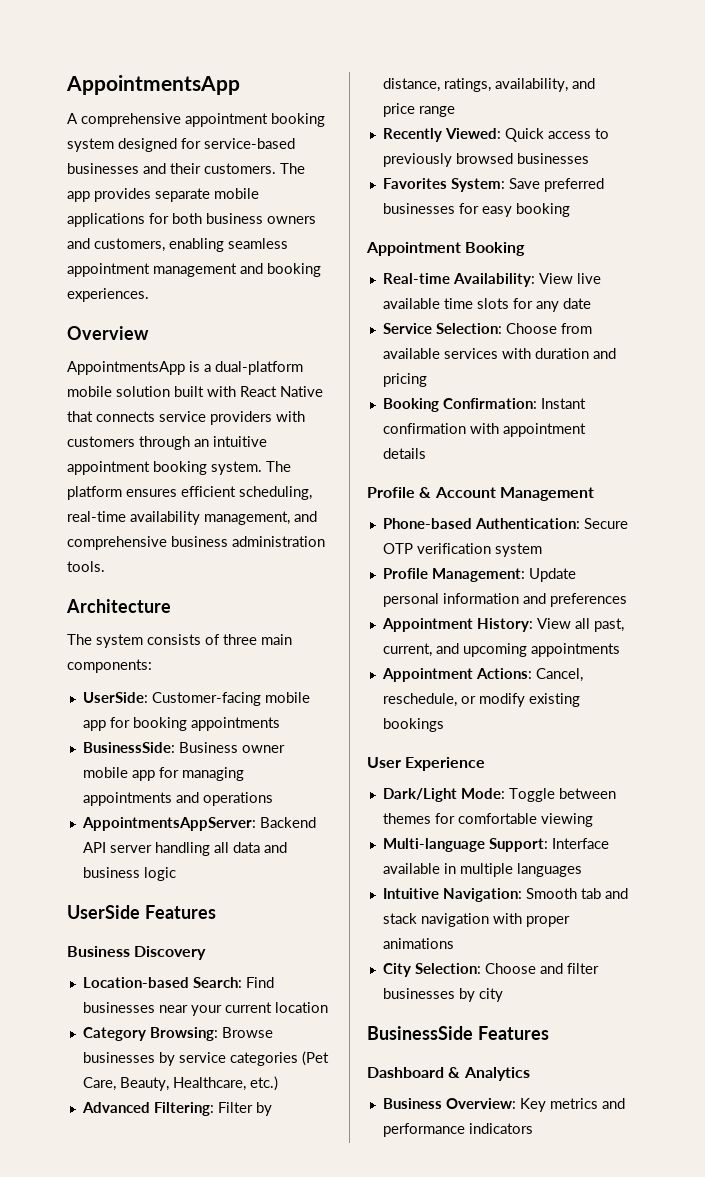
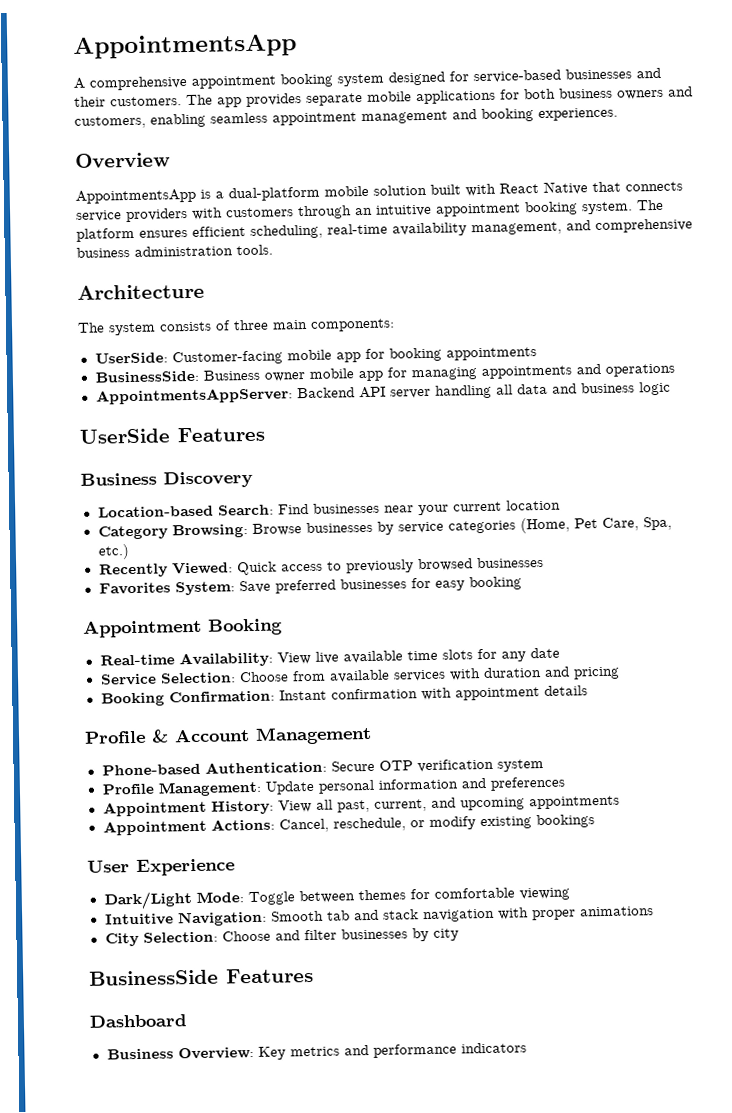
- Category Browsing: Browse businesses by service categories (Pet Care, Beauty, Healthcare, etc.)
- Advanced Filtering: Filter by distance, ratings, availability, and price range
+ Category Browsing: Browse businesses by service categories (Home, Pet Care, Spa, etc.)
- Multi-language Support: Interface available in multiple languages
- Dashboard & Analytics
+ Dashboard

